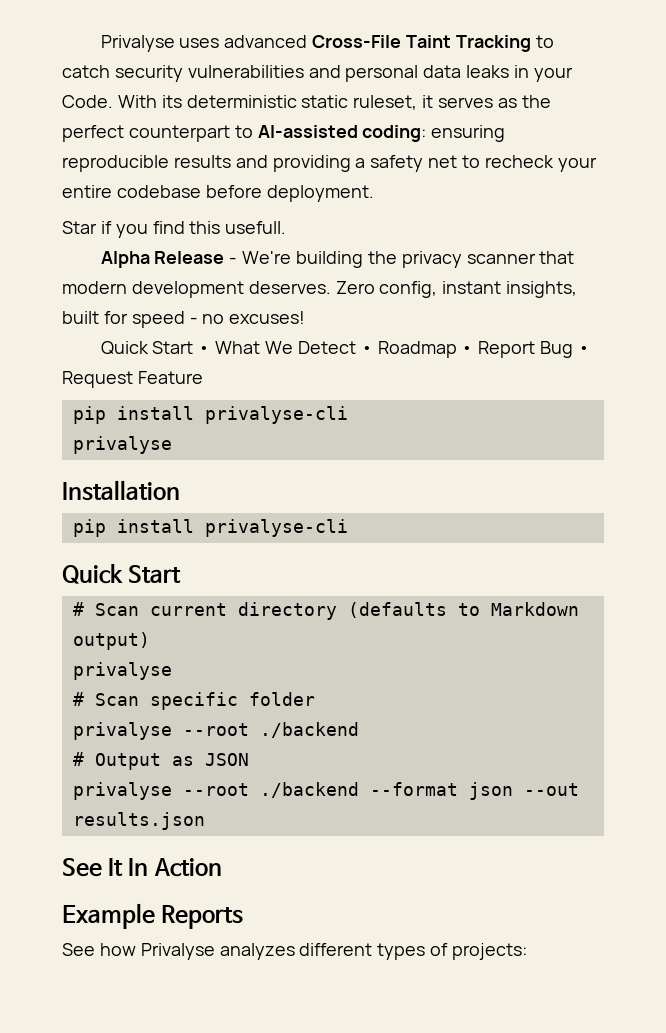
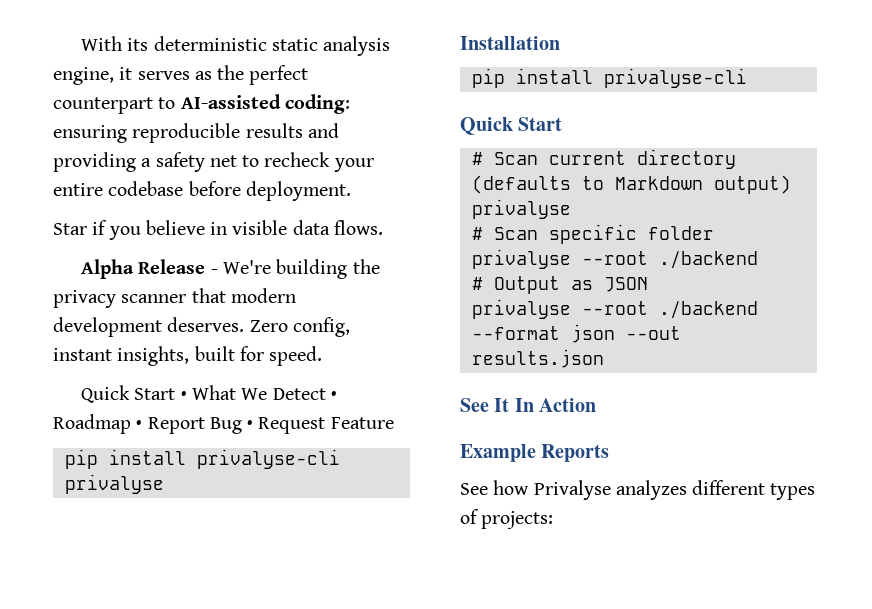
- Privalyse uses advanced Cross-File Taint Tracking to catch security vulnerabilities and personal data leaks in your Code. With its deterministic static ruleset, it serves as the perfect counterpart to AI-assisted coding: ensuring reproducible results and providing a safety net to recheck your entire codebase before deployment.
+ With its deterministic static analysis engine, it serves as the perfect counterpart to AI-assisted coding: ensuring reproducible results and providing a safety net to recheck your entire codebase before deployment.
- Star if you find this usefull.
+ Star if you believe in visible data flows.
- Zero config, instant insights, built for speed - no excuses!
+ Zero config, instant insights, built for speed.

